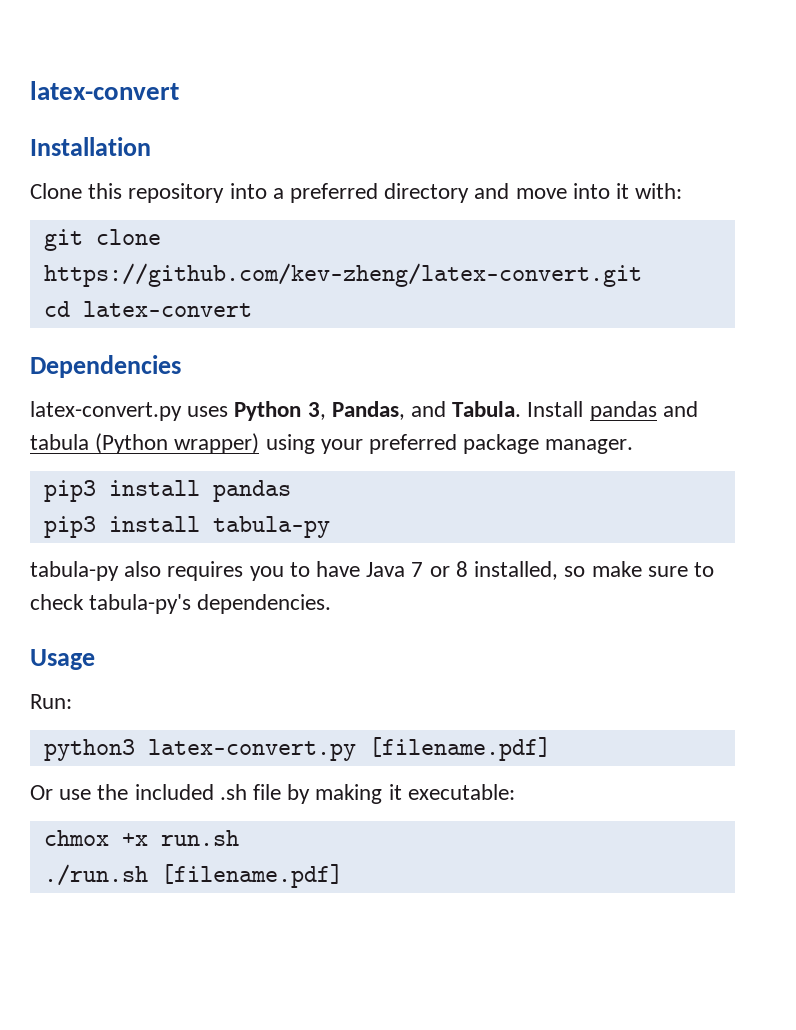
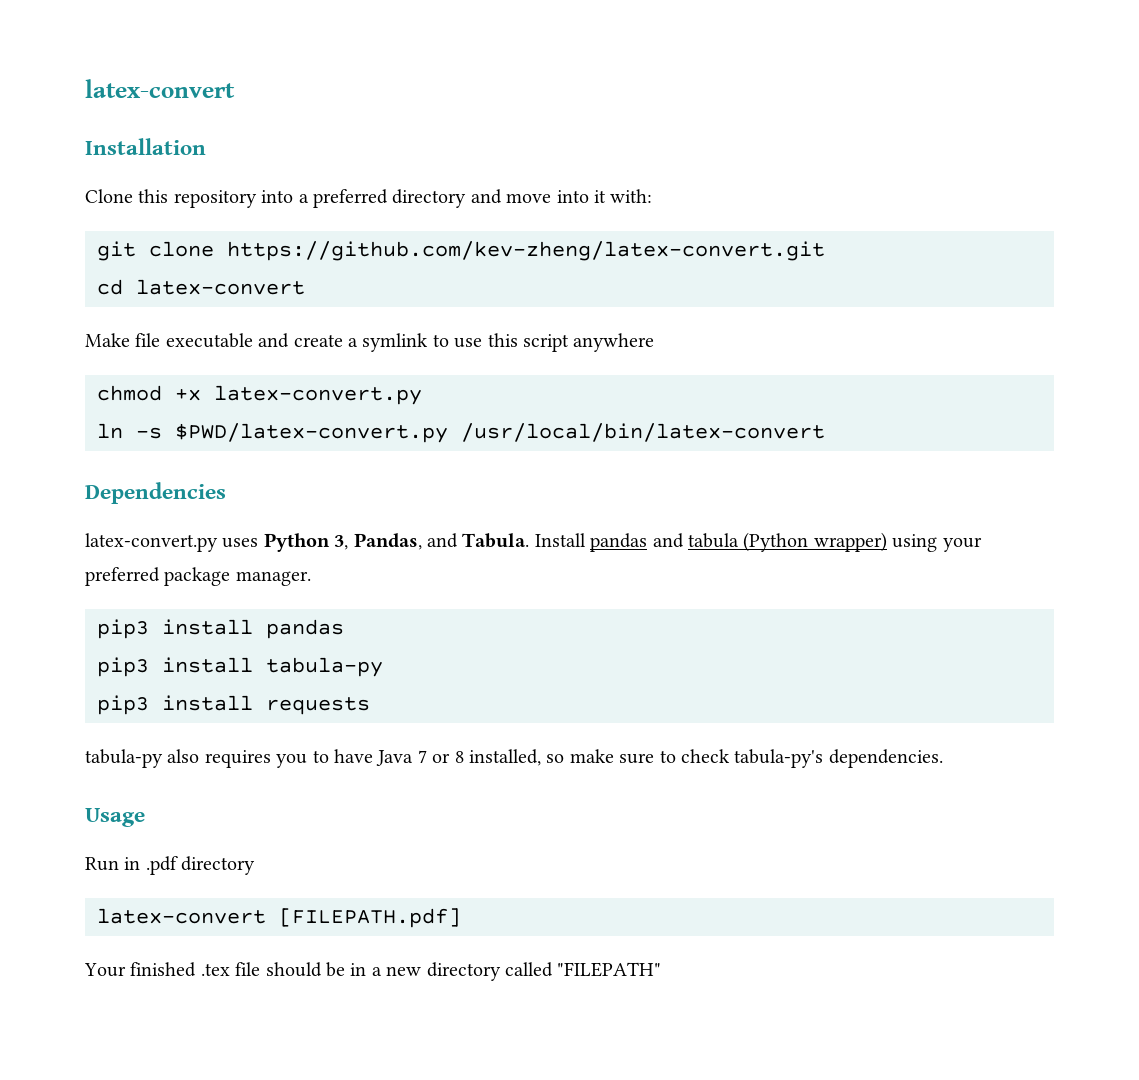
+ Make file executable and create a symlink to use this script anywhere
+ chmod +x latex-convert.py
+ ln -s $PWD/latex-convert.py /usr/local/bin/latex-convert
+ pip3 install requests
- Run:
- python3 latex-convert.py [filename.pdf]
- Or use the included .sh file by making it executable:
- chmox +x run.sh
- ./run.sh [filename.pdf]
+ Run in .pdf directory
+ latex-convert [FILEPATH.pdf]
+ Your finished .tex file should be in a new directory called "FILEPATH"

